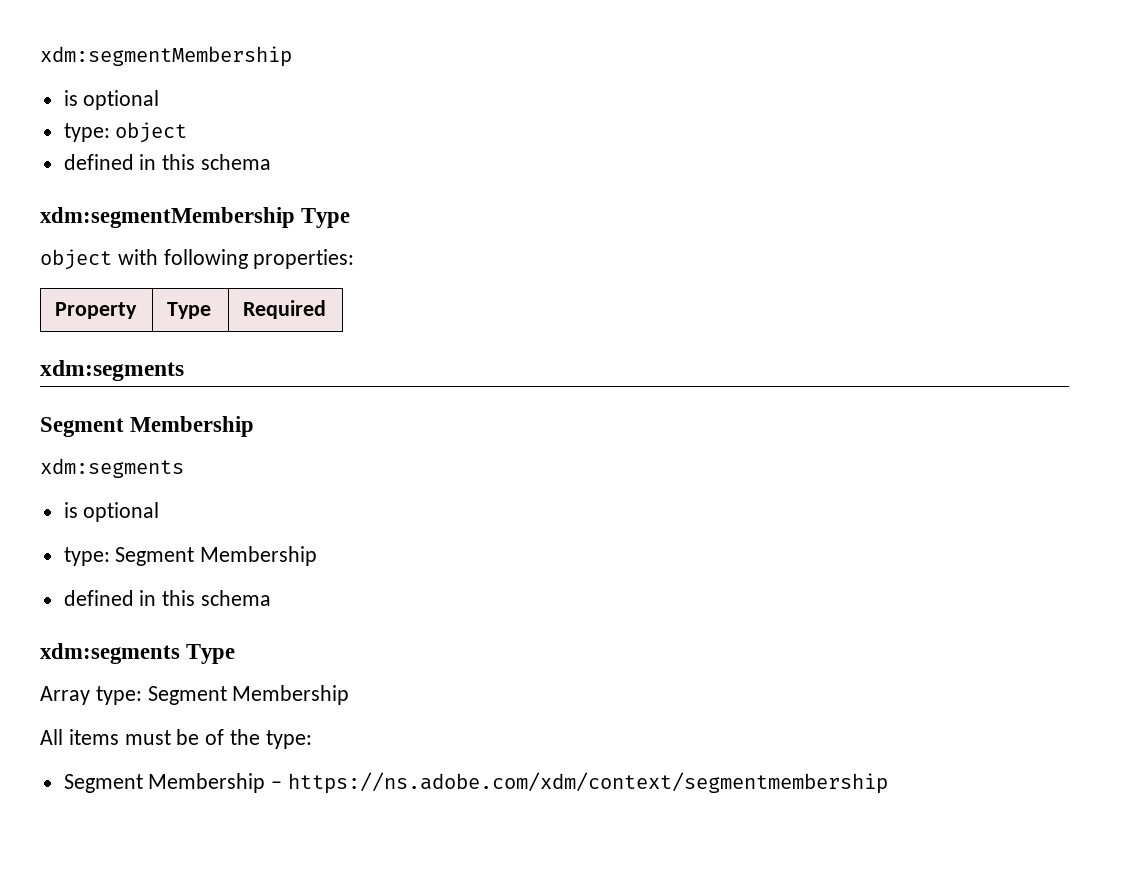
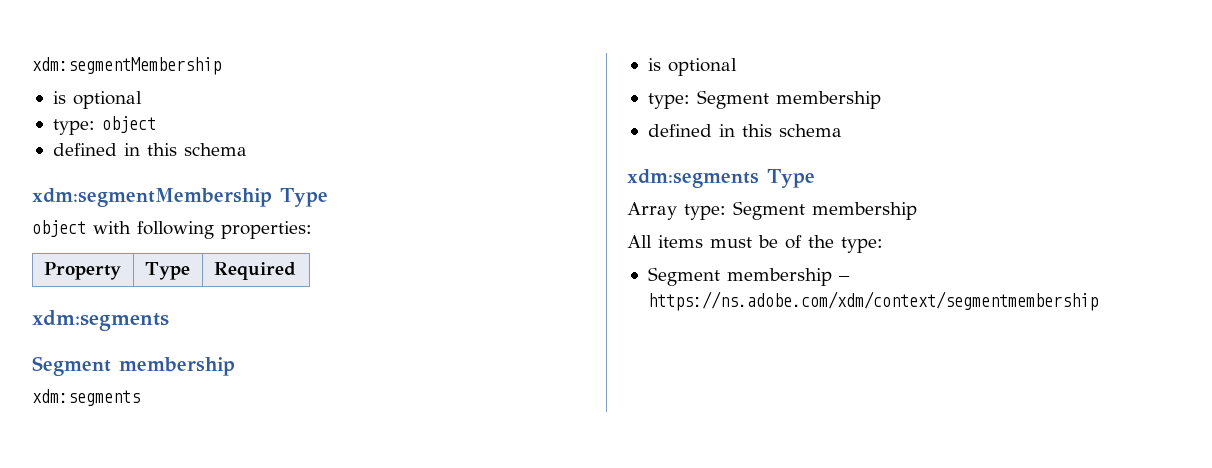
  Property | Type | Required
  xdm:segments
- Segment Membership
+ Segment membership
  xdm:segments
  is optional
- type: Segment Membership
+ type: Segment membership
- Array type: Segment Membership
+ Array type: Segment membership
- Segment Membership – https://ns.adobe.com/xdm/context/segmentmembership
+ Segment membership – https://ns.adobe.com/xdm/context/segmentmembership

